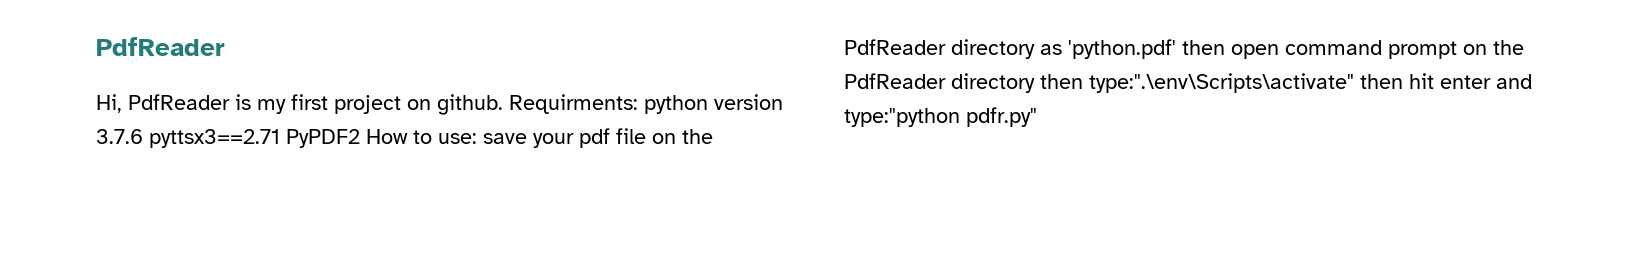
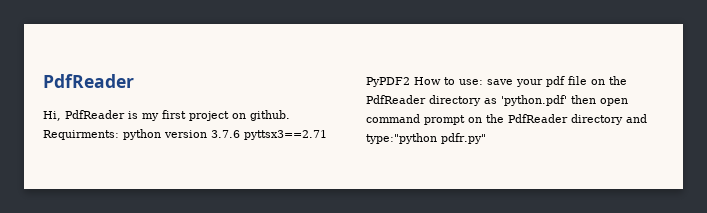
- Requirments: python version 3.7.6 pyttsx3==2.71 PyPDF2 How to use: save your pdf file on the PdfReader directory as 'python.pdf' then open command prompt on the PdfReader directory then type:".\env\Scripts\activate" then hit enter and type:"python pdfr.py"
+ Requirments: python version 3.7.6 pyttsx3==2.71 PyPDF2 How to use: save your pdf file on the PdfReader directory as 'python.pdf' then open command prompt on the PdfReader directory and type:"python pdfr.py"

